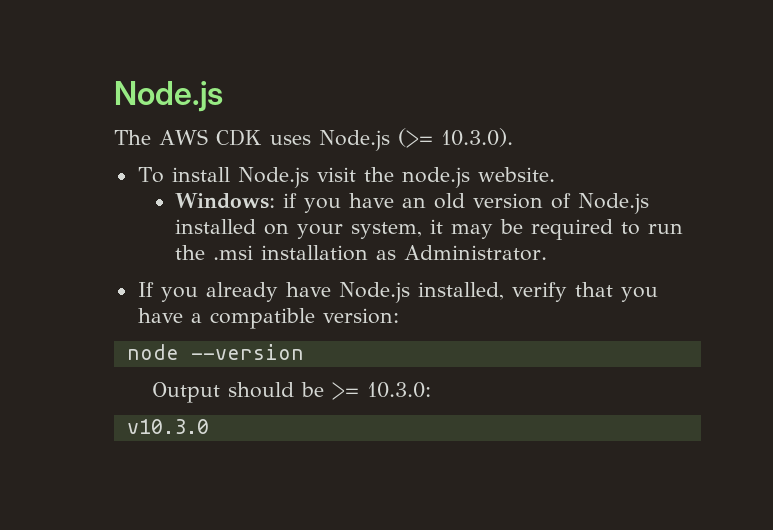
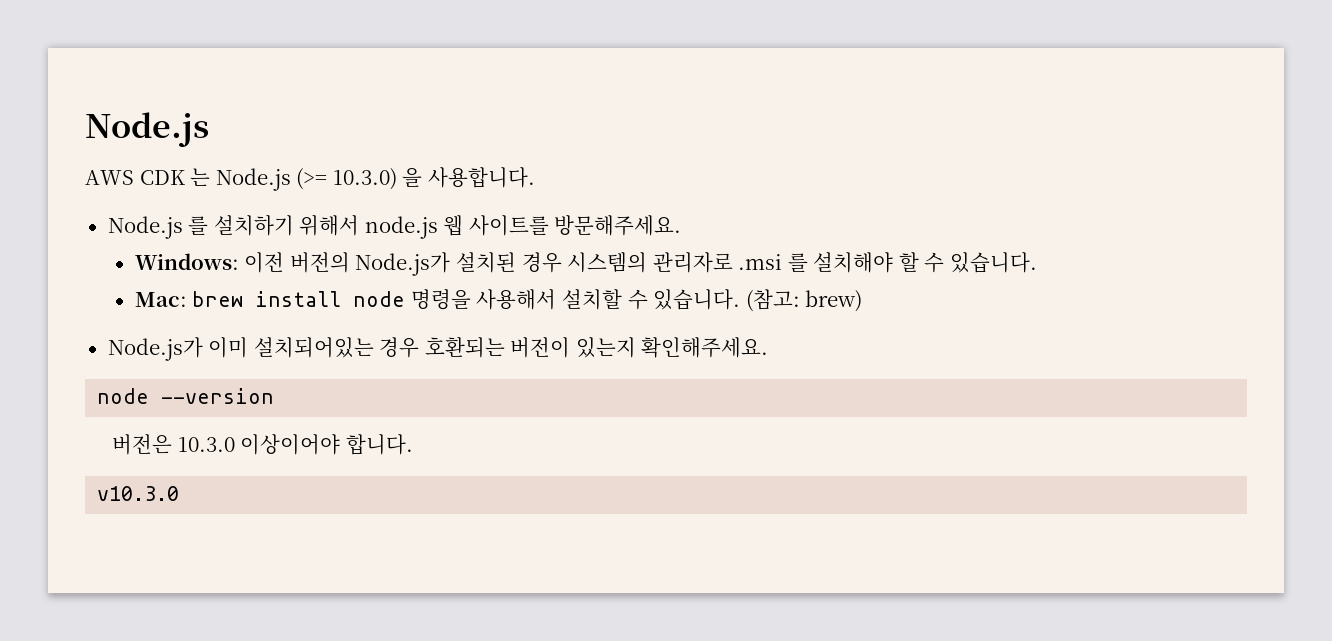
- The AWS CDK uses Node.js (>= 10.3.0).
- To install Node.js visit the node.js website.
- Windows: if you have an old version of Node.js installed on your system, it may be required to run the .msi installation as Administrator.
- If you already have Node.js installed, verify that you have a compatible version:
+ AWS CDK 는 Node.js (>= 10.3.0) 을 사용합니다.
+ Node.js 를 설치하기 위해서 node.js 웹 사이트를 방문해주세요.
+ Windows: 이전 버전의 Node.js가 설치된 경우 시스템의 관리자로 .msi 를 설치해야 할 수 있습니다.
+ Mac: brew install node 명령을 사용해서 설치할 수 있습니다. (참고: brew)
+ Node.js가 이미 설치되어있는 경우 호환되는 버전이 있는지 확인해주세요.
  node --version
- Output should be >= 10.3.0:
+ 버전은 10.3.0 이상이어야 합니다.

